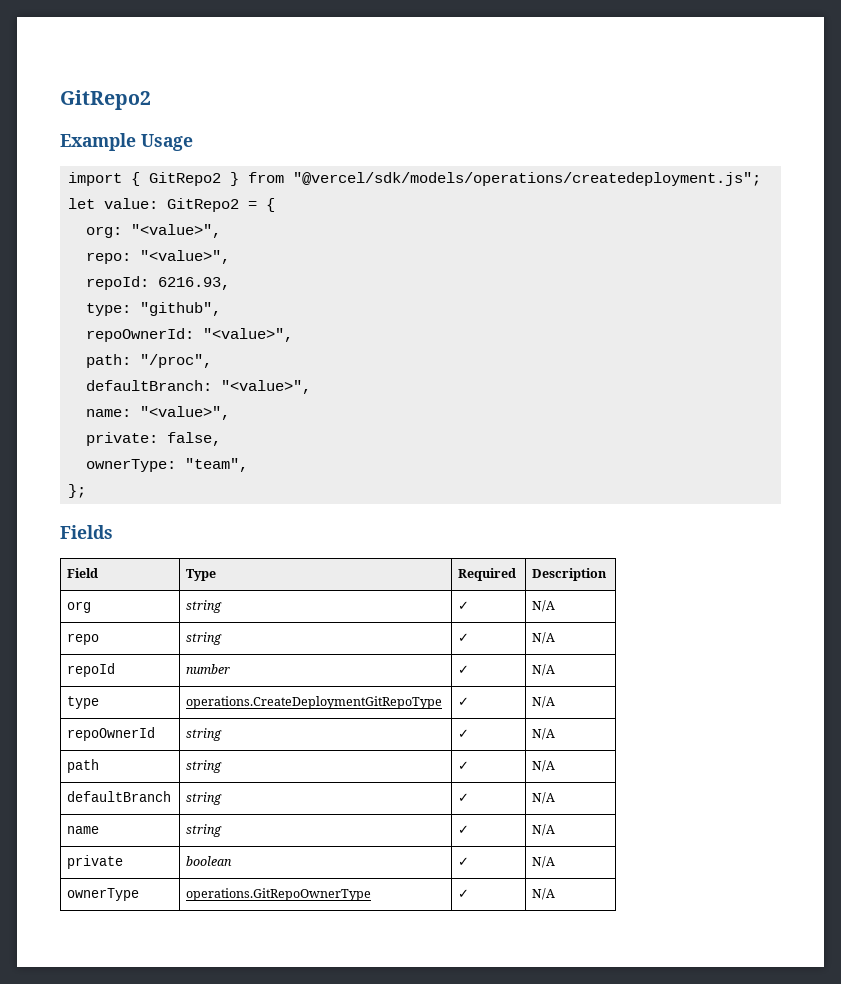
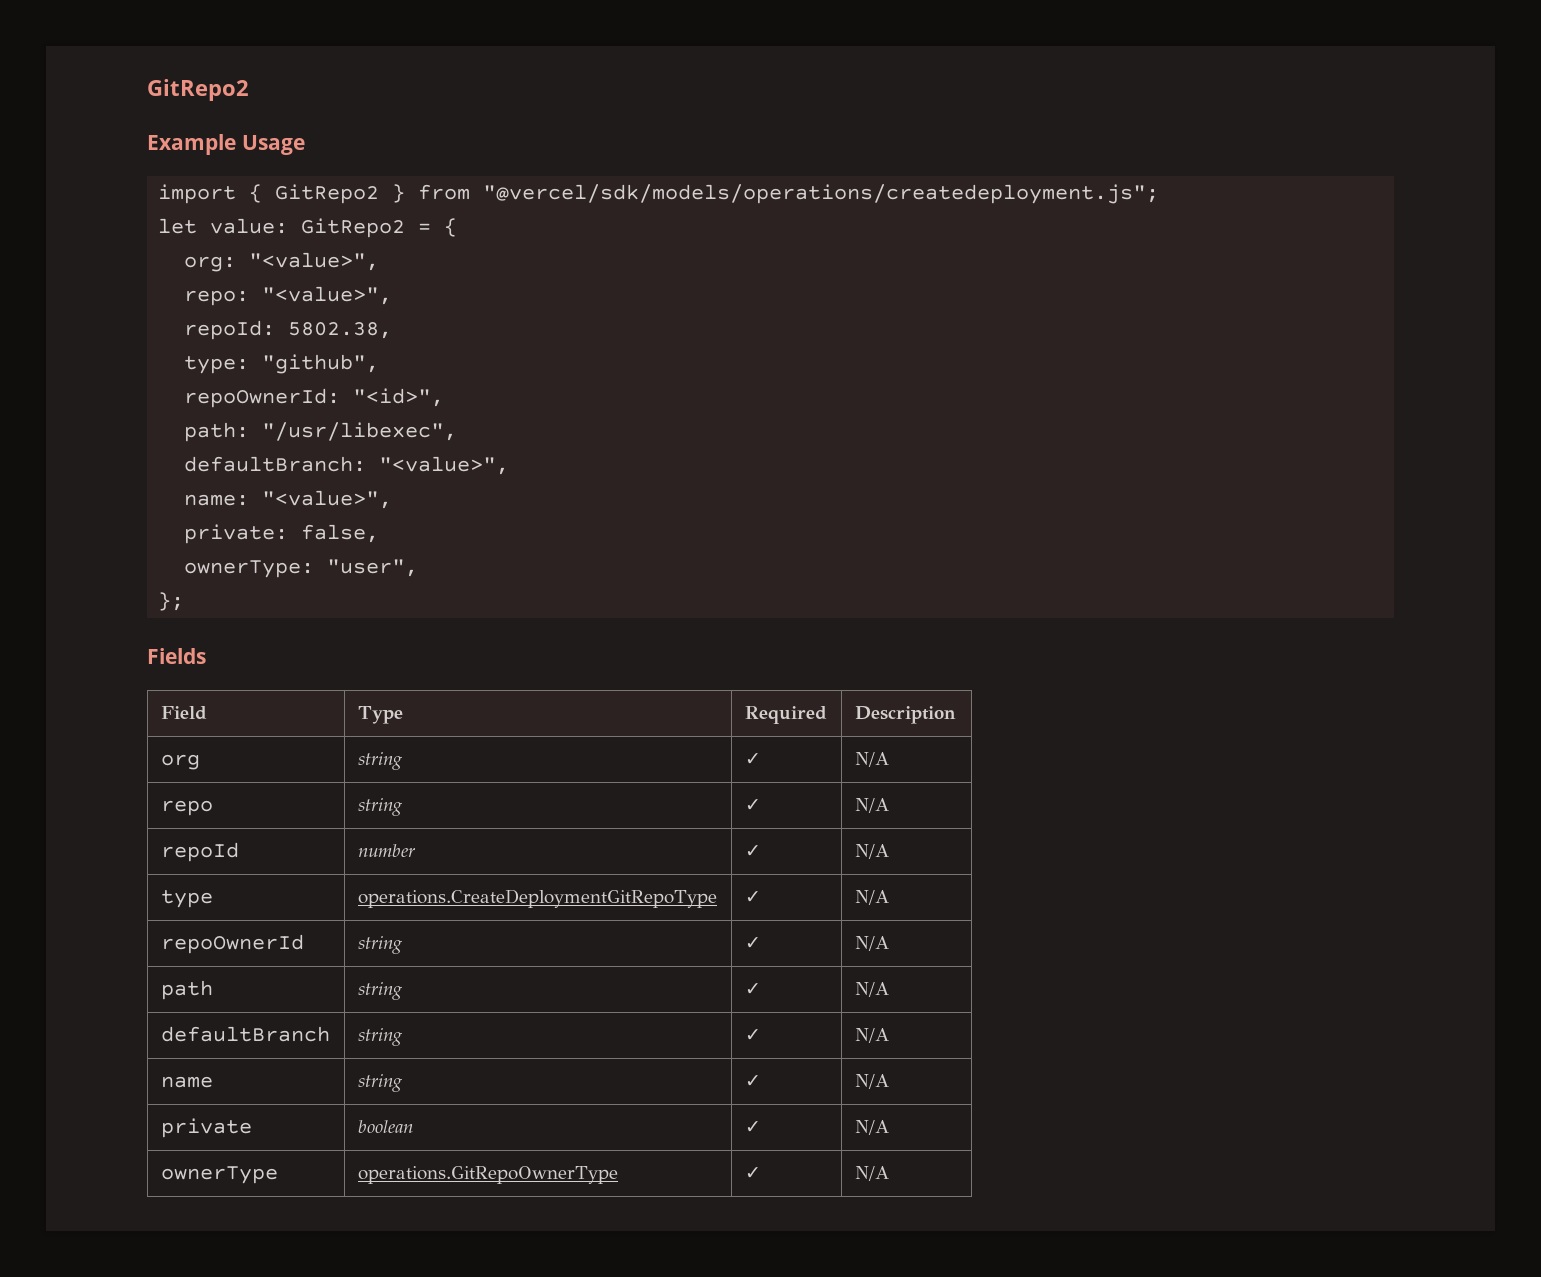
- repoId: 6216.93,
+ repoId: 5802.38,
- repoOwnerId: "<value>",
+ repoOwnerId: "<id>",
- path: "/proc",
+ path: "/usr/libexec",
- ownerType: "team",
+ ownerType: "user",

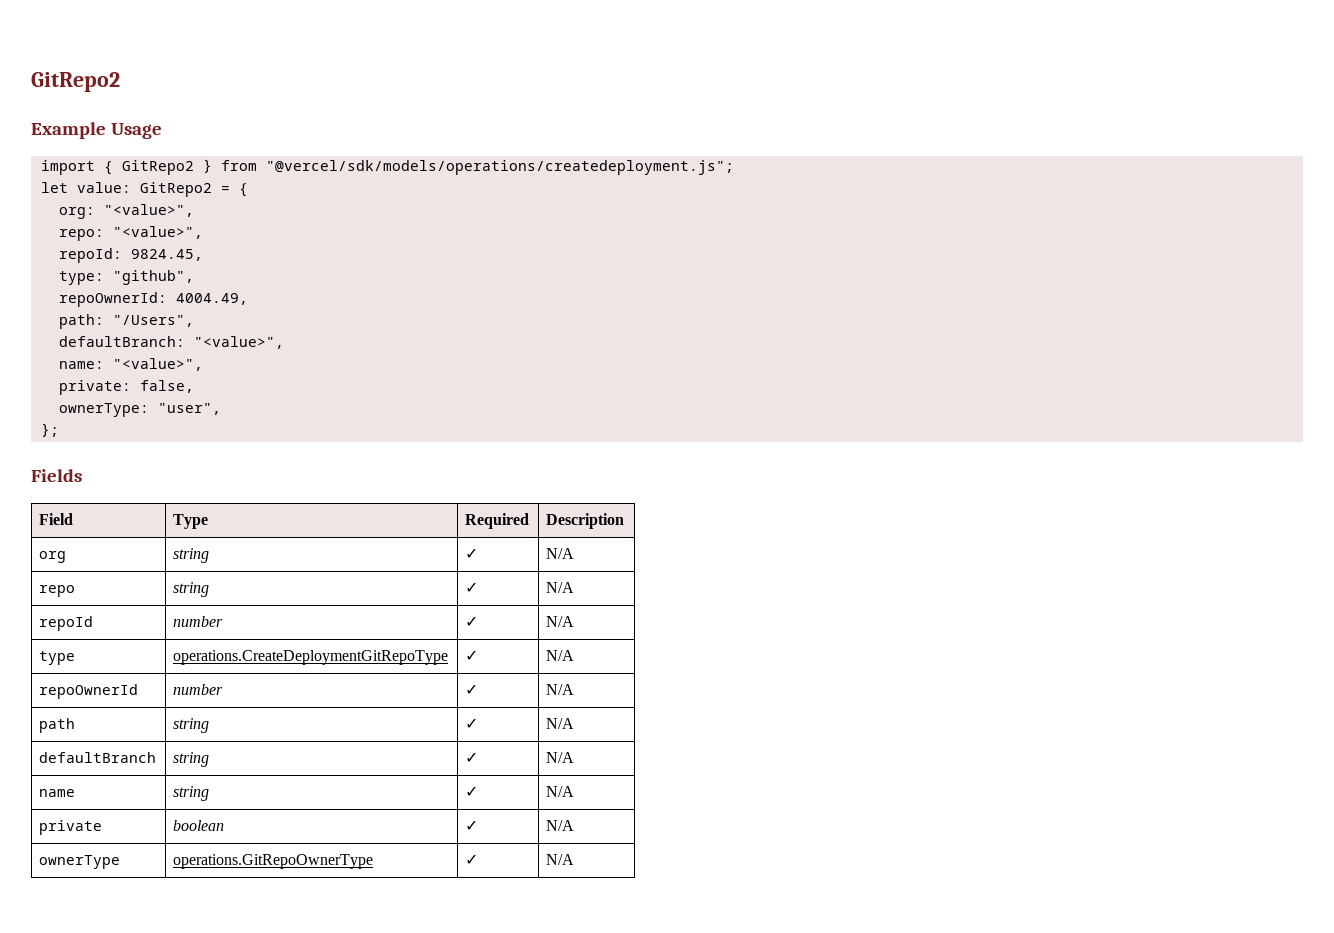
- repoId: 5802.38,
+ repoId: 9824.45,
- repoOwnerId: "<id>",
+ repoOwnerId: 4004.49,
- path: "/usr/libexec",
+ path: "/Users",
- repoOwnerId | string | ✓ | N/A
+ repoOwnerId | number | ✓ | N/A

